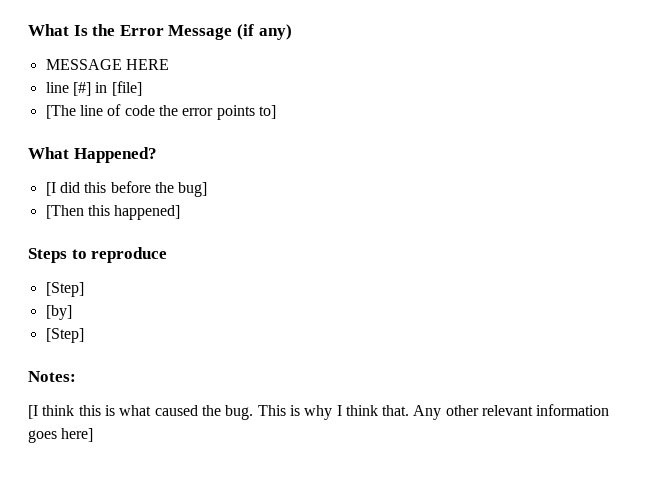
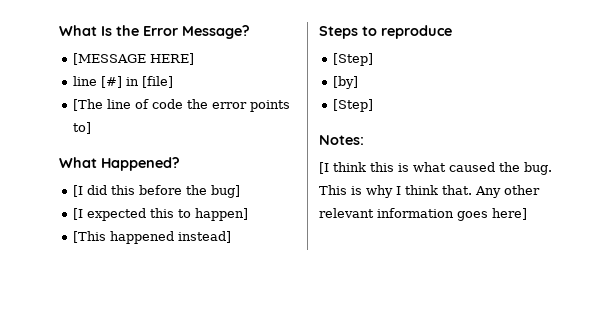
- What Is the Error Message (if any)
- MESSAGE HERE
+ What Is the Error Message?
+ [MESSAGE HERE]
- [Then this happened]
+ [I expected this to happen]
+ [This happened instead]

